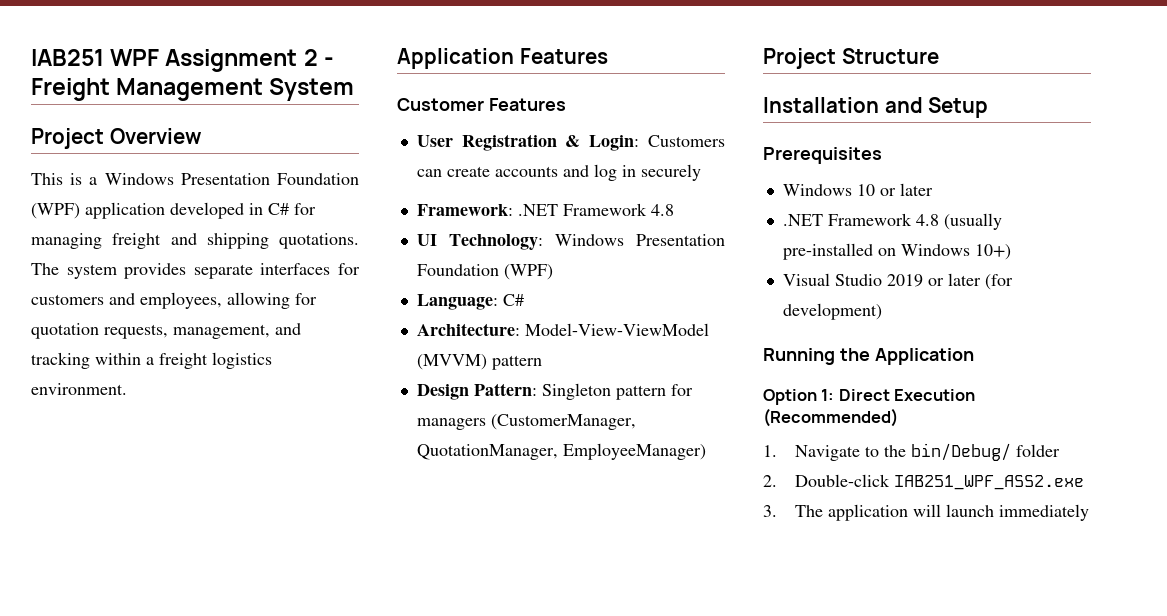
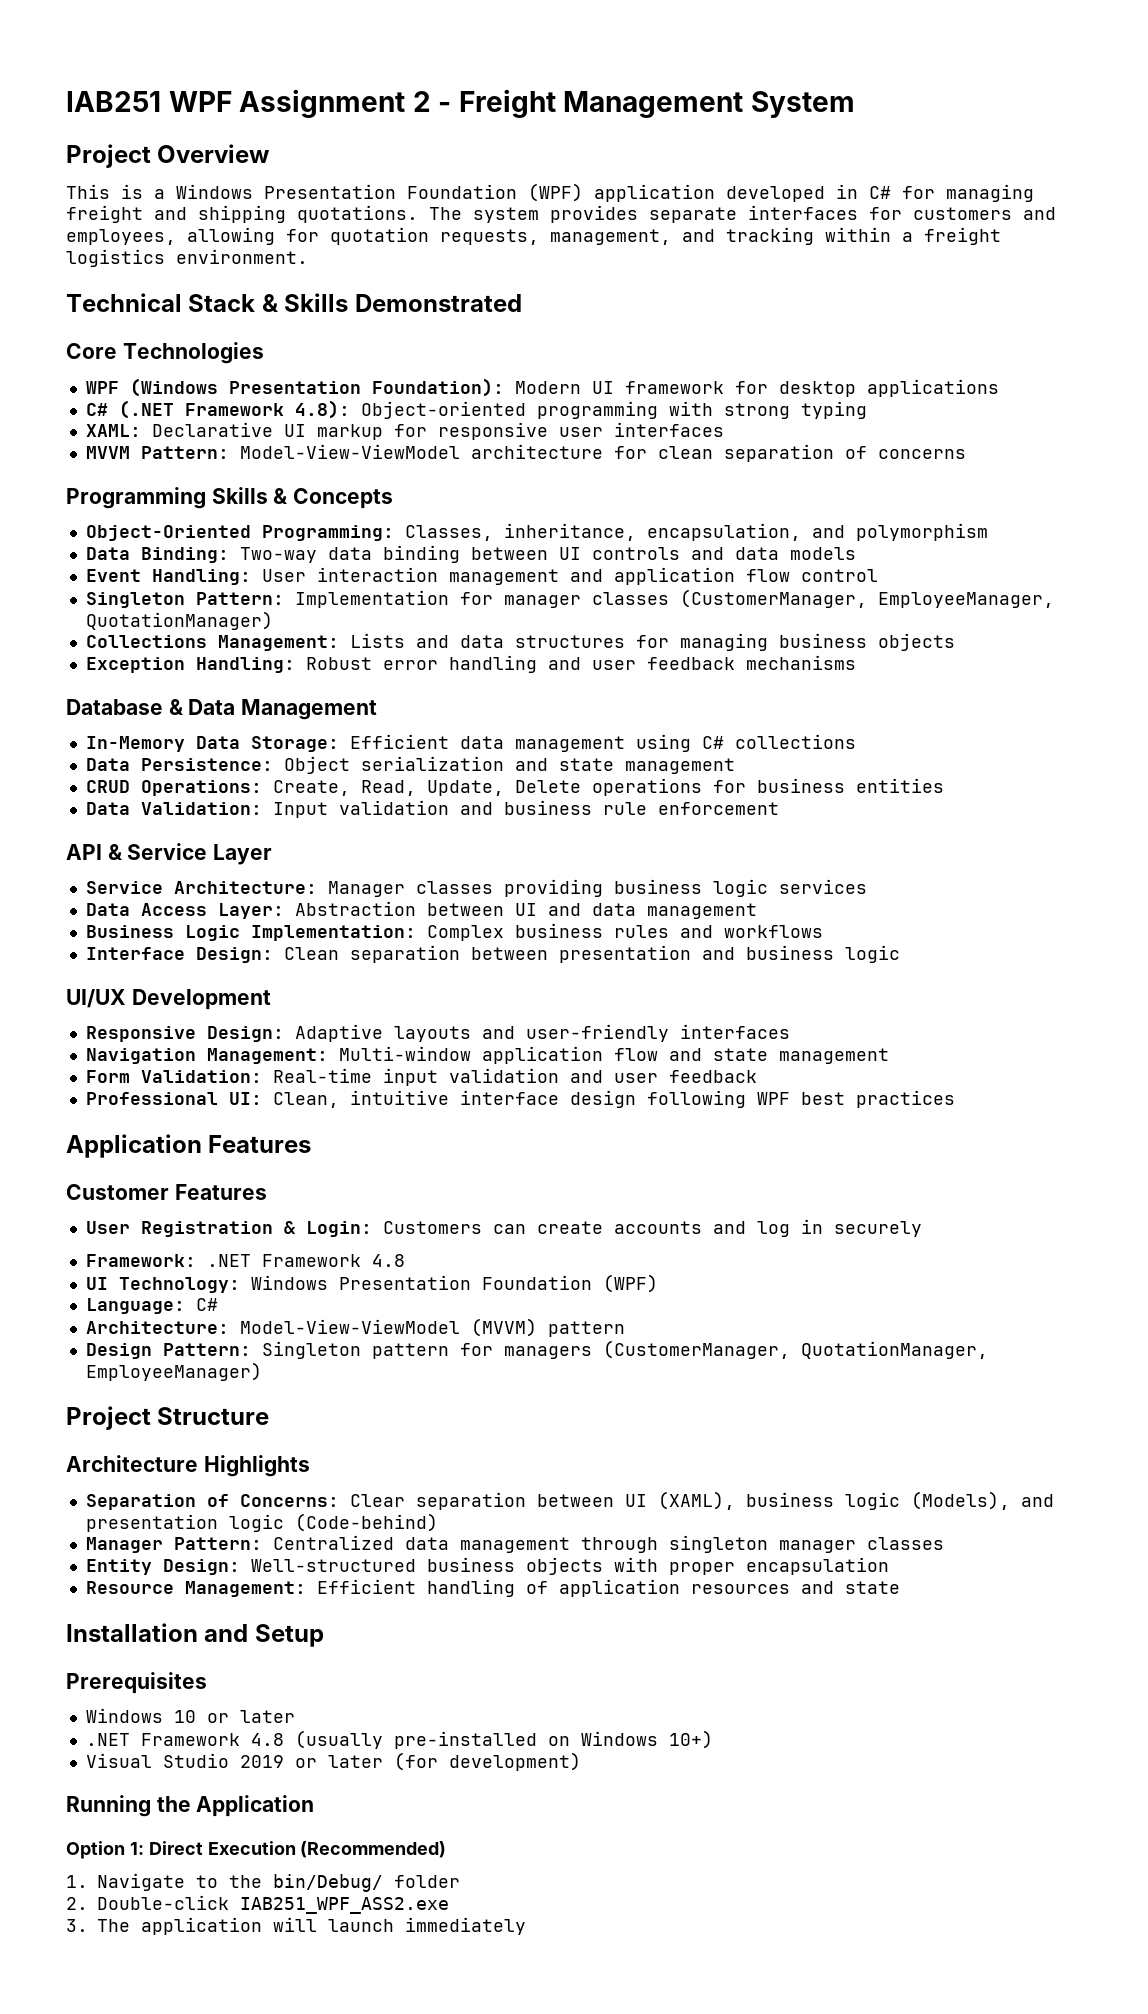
+ Technical Stack & Skills Demonstrated
+ Core Technologies
+ WPF (Windows Presentation Foundation): Modern UI framework for desktop applications
+ C# (.NET Framework 4.8): Object-oriented programming with strong typing
+ XAML: Declarative UI markup for responsive user interfaces
+ MVVM Pattern: Model-View-ViewModel architecture for clean separation of concerns
+ Programming Skills & Concepts
+ Object-Oriented Programming: Classes, inheritance, encapsulation, and polymorphism
+ Data Binding: Two-way data binding between UI controls and data models
+ Event Handling: User interaction management and application flow control
+ Singleton Pattern: Implementation for manager classes (CustomerManager, EmployeeManager, QuotationManager)
+ Collections Management: Lists and data structures for managing business objects
+ Exception Handling: Robust error handling and user feedback mechanisms
+ Database & Data Management
+ In-Memory Data Storage: Efficient data management using C# collections
+ Data Persistence: Object serialization and state management
+ CRUD Operations: Create, Read, Update, Delete operations for business entities
+ Data Validation: Input validation and business rule enforcement
+ API & Service Layer
+ Service Architecture: Manager classes providing business logic services
+ Data Access Layer: Abstraction between UI and data management
+ Business Logic Implementation: Complex business rules and workflows
+ Interface Design: Clean separation between presentation and business logic
+ UI/UX Development
+ Responsive Design: Adaptive layouts and user-friendly interfaces
+ Navigation Management: Multi-window application flow and state management
+ Form Validation: Real-time input validation and user feedback
+ Professional UI: Clean, intuitive interface design following WPF best practices
+ Architecture Highlights
+ Separation of Concerns: Clear separation between UI (XAML), business logic (Models), and presentation logic (Code-behind)
+ Manager Pattern: Centralized data management through singleton manager classes
+ Entity Design: Well-structured business objects with proper encapsulation
+ Resource Management: Efficient handling of application resources and state

